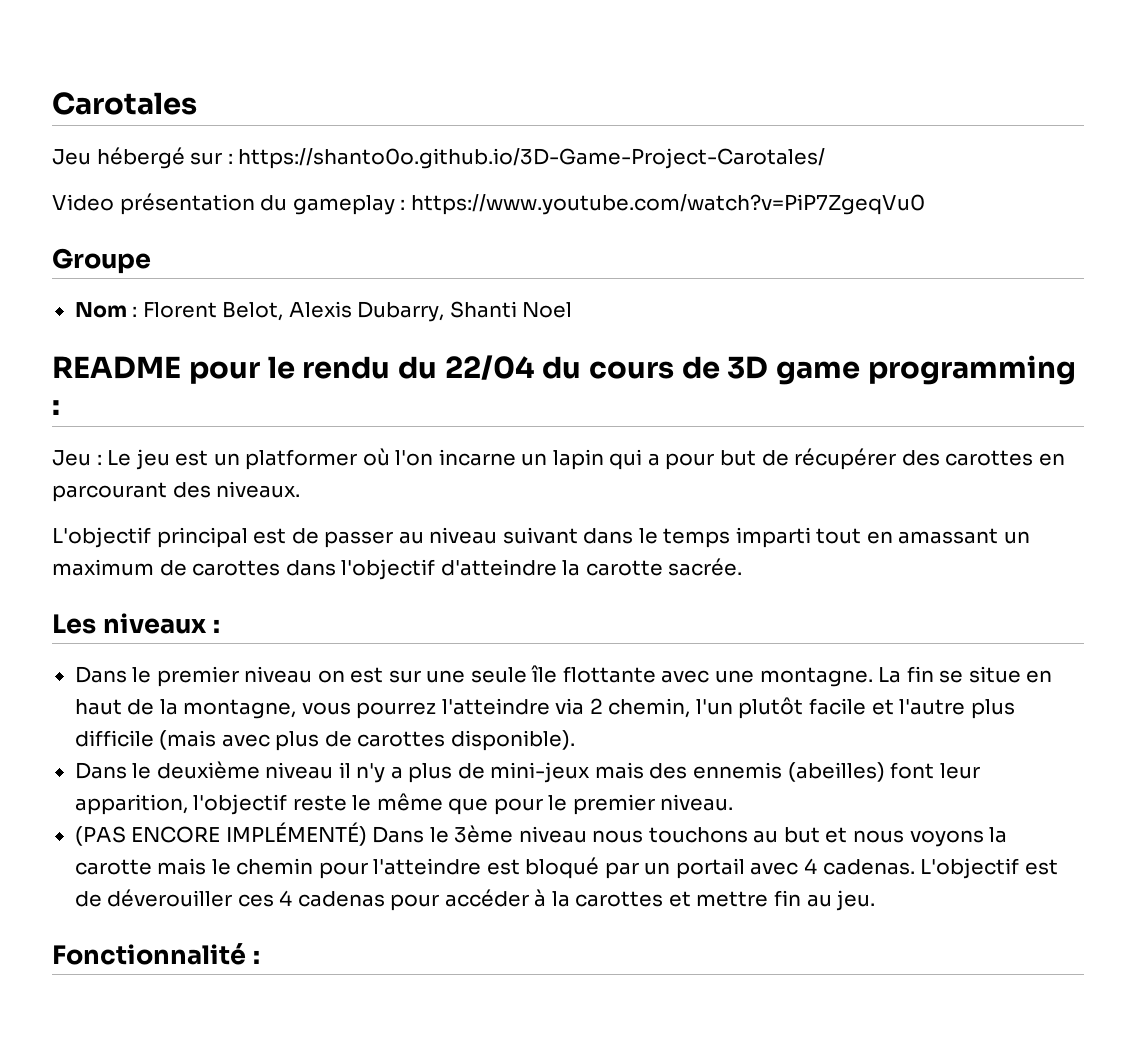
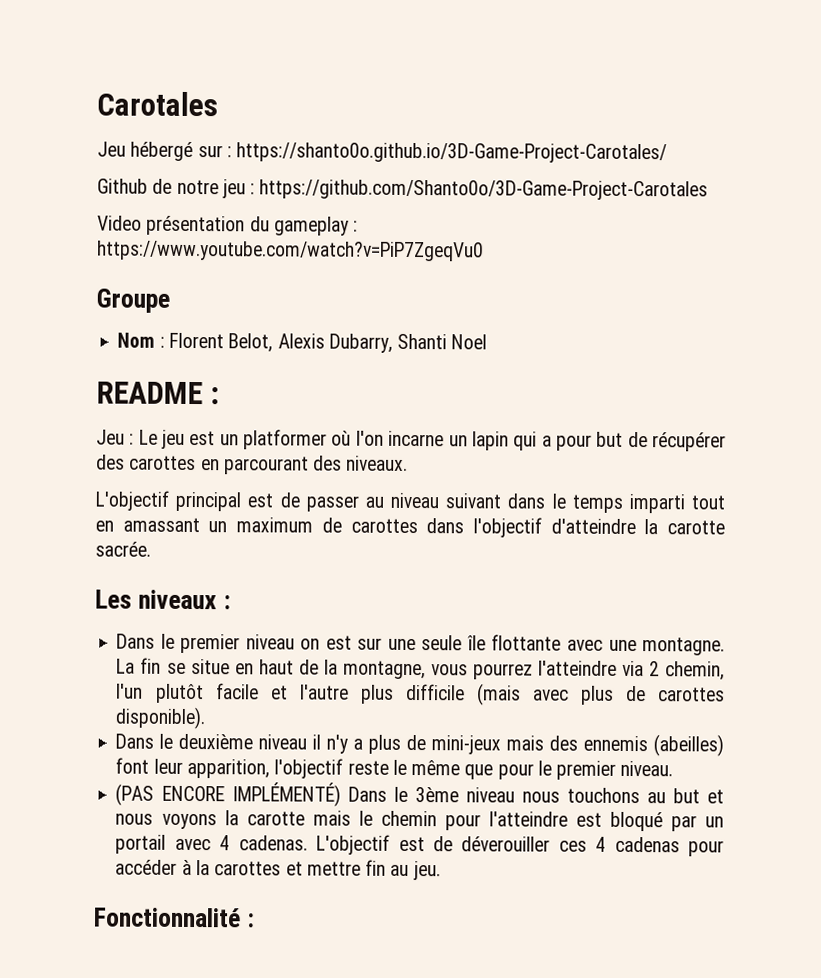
+ Github de notre jeu : https://github.com/Shanto0o/3D-Game-Project-Carotales
- README pour le rendu du 22/04 du cours de 3D game programming :
+ README :

